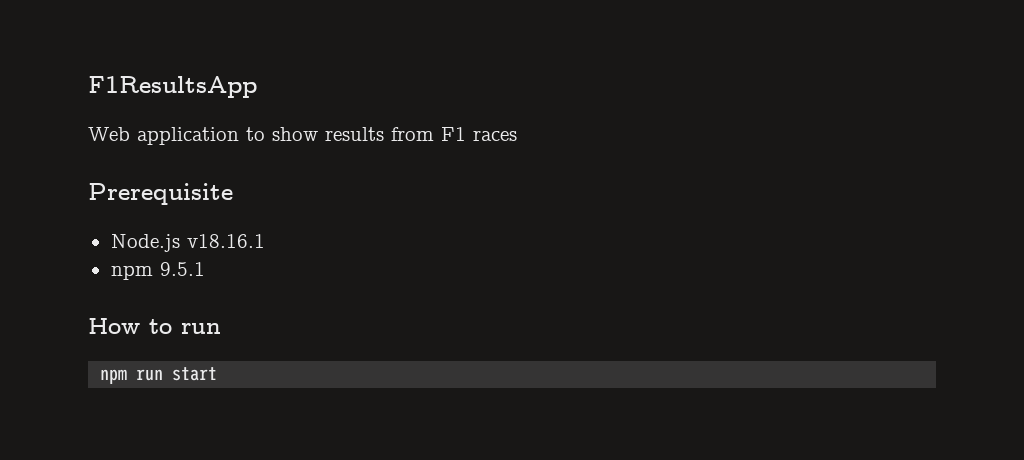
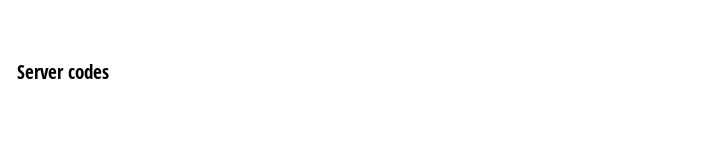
- F1ResultsApp
- Web application to show results from F1 races
- Prerequisite
- Node.js v18.16.1
- npm 9.5.1
- How to run
- npm run start
+ Server codes

